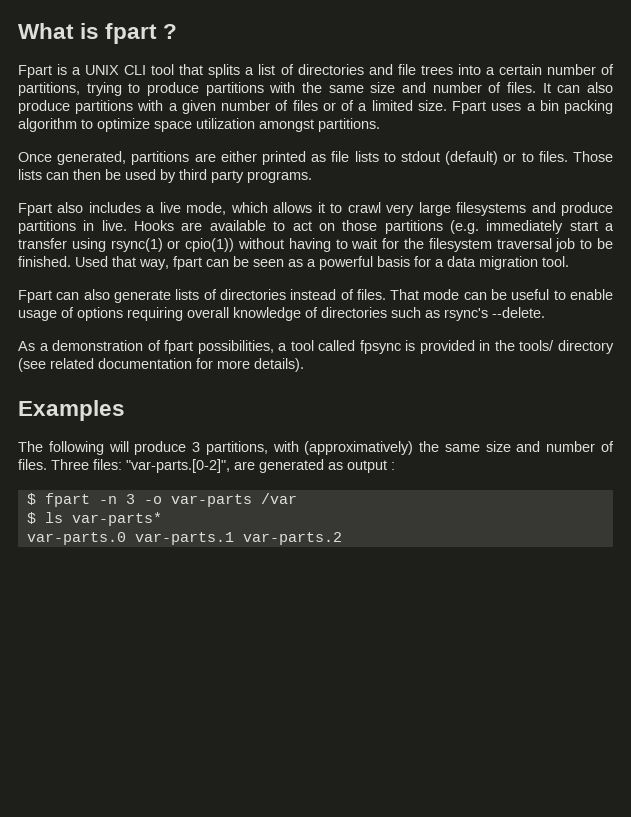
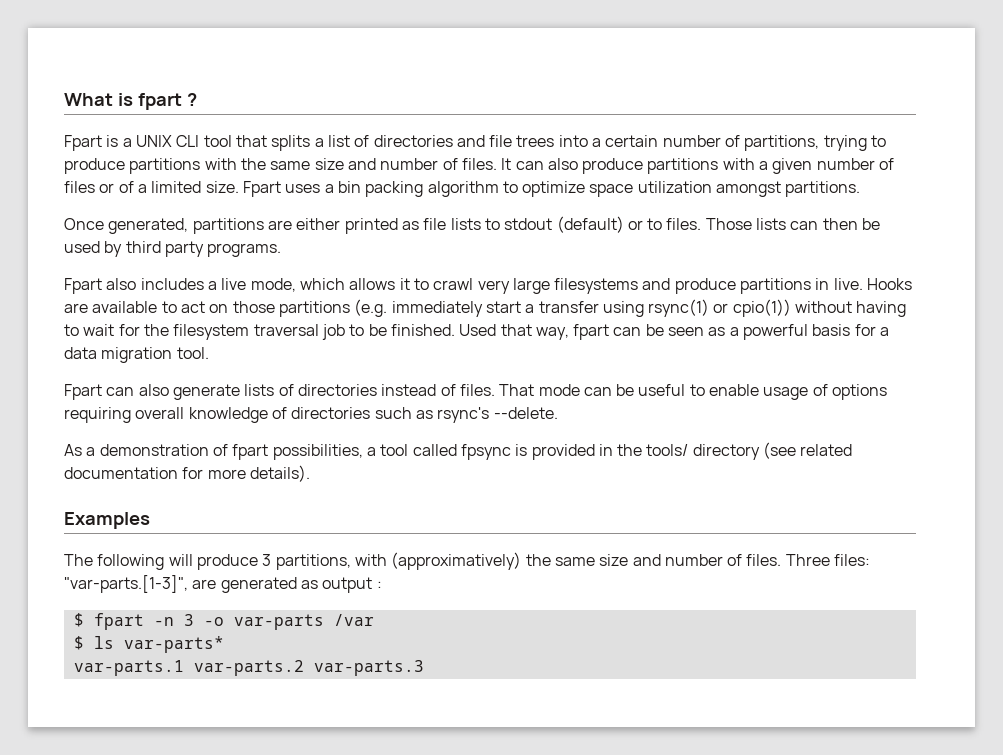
- Three files: "var-parts.[0-2]", are generated as output :
+ Three files: "var-parts.[1-3]", are generated as output :
- var-parts.0 var-parts.1 var-parts.2
+ var-parts.1 var-parts.2 var-parts.3

